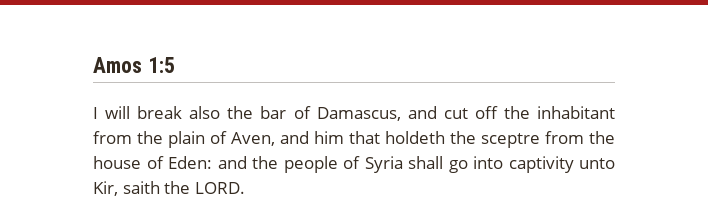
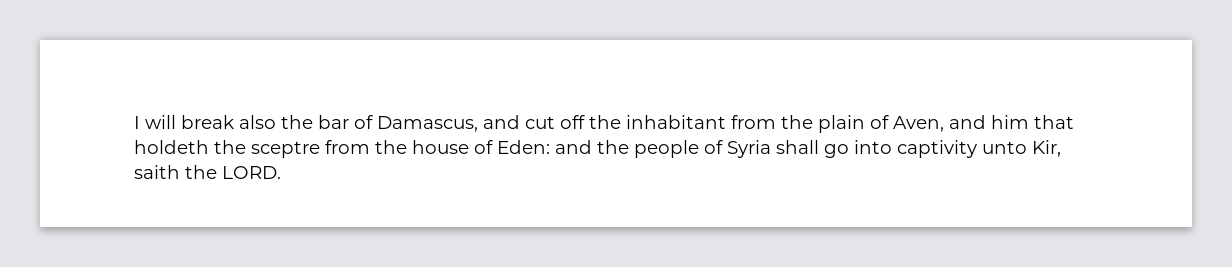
- Amos 1:5

